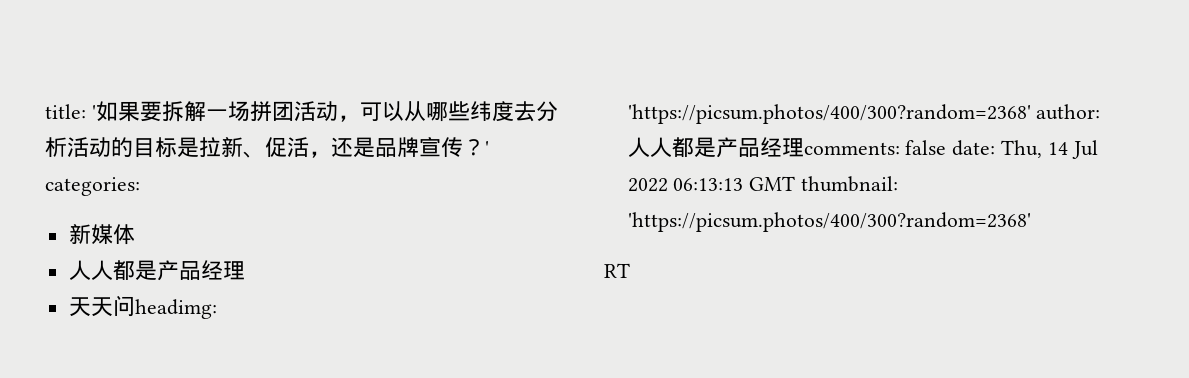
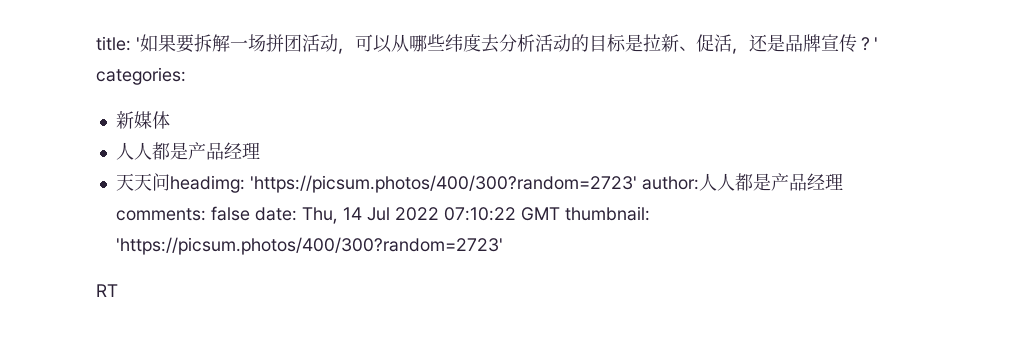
- 天天问headimg: 'https://picsum.photos/400/300?random=2368' author:人人都是产品经理comments: false date: Thu, 14 Jul 2022 06:13:13 GMT thumbnail: 'https://picsum.photos/400/300?random=2368'
+ 天天问headimg: 'https://picsum.photos/400/300?random=2723' author:人人都是产品经理comments: false date: Thu, 14 Jul 2022 07:10:22 GMT thumbnail: 'https://picsum.photos/400/300?random=2723'

